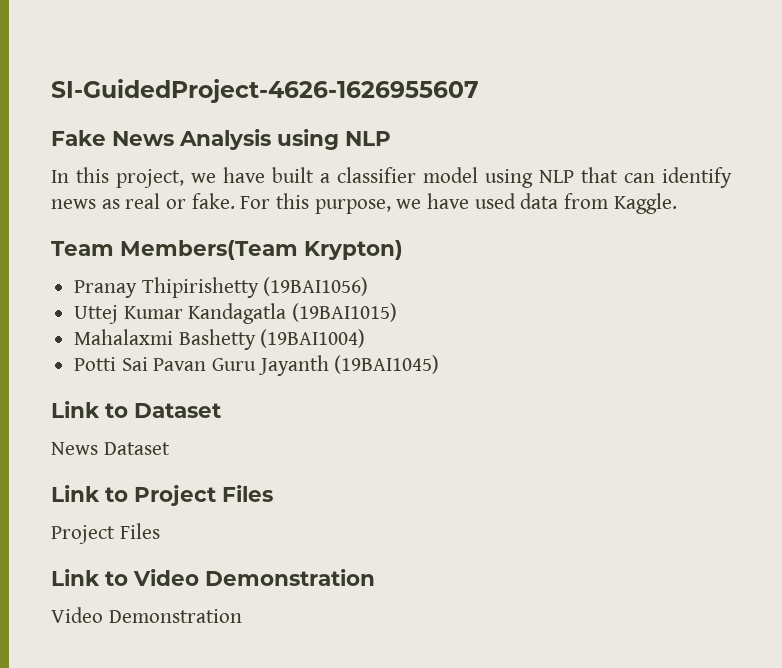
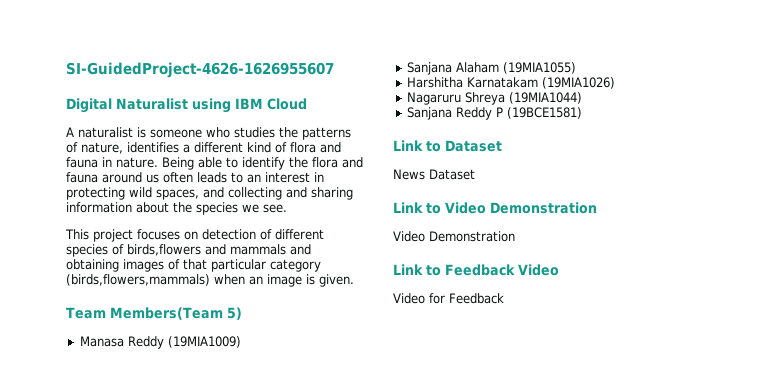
- Fake News Analysis using NLP
- In this project, we have built a classifier model using NLP that can identify news as real or fake. For this purpose, we have used data from Kaggle.
- Team Members(Team Krypton)
- Pranay Thipirishetty (19BAI1056)
- Uttej Kumar Kandagatla (19BAI1015)
- Mahalaxmi Bashetty (19BAI1004)
- Potti Sai Pavan Guru Jayanth (19BAI1045)
+ Digital Naturalist using IBM Cloud
+ A naturalist is someone who studies the patterns of nature, identifies a different kind of flora and fauna in nature. Being able to identify the flora and fauna around us often leads to an interest in protecting wild spaces, and collecting and sharing information about the species we see.
+ This project focuses on detection of different species of birds,flowers and mammals and obtaining images of that particular category (birds,flowers,mammals) when an image is given.
+ Team Members(Team 5)
+ Manasa Reddy (19MIA1009)
+ Sanjana Alaham (19MIA1055)
+ Harshitha Karnatakam (19MIA1026)
+ Nagaruru Shreya (19MIA1044)
+ Sanjana Reddy P (19BCE1581)
- Link to Project Files
- Project Files
+ Link to Feedback Video
+ Video for Feedback

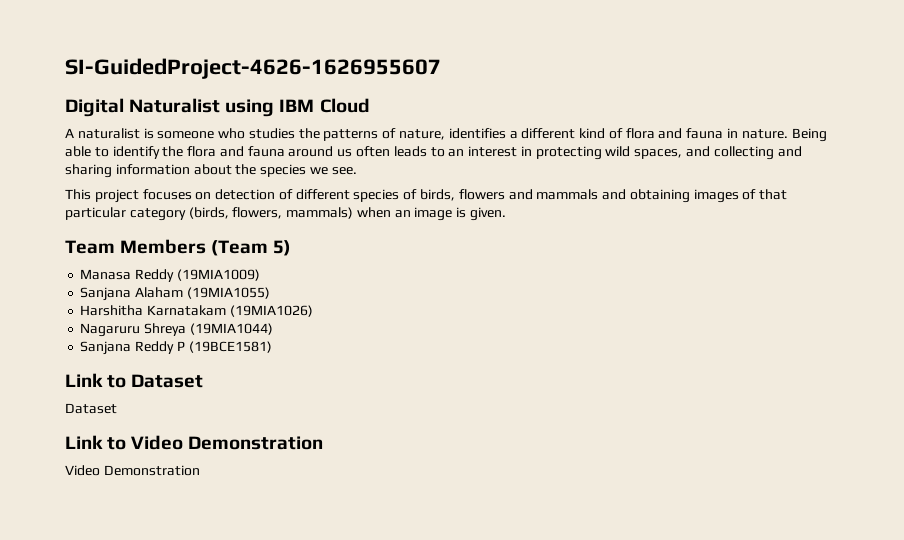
- This project focuses on detection of different species of birds,flowers and mammals and obtaining images of that particular category (birds,flowers,mammals) when an image is given.
+ This project focuses on detection of different species of birds, flowers and mammals and obtaining images of that particular category (birds, flowers, mammals) when an image is given.
- Team Members(Team 5)
+ Team Members (Team 5)
  Link to Dataset
- News Dataset
+ Dataset
- Link to Feedback Video
- Video for Feedback

